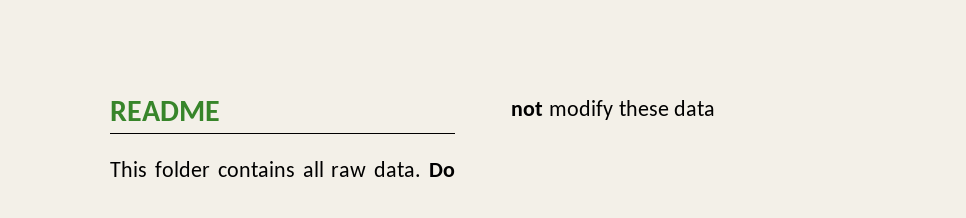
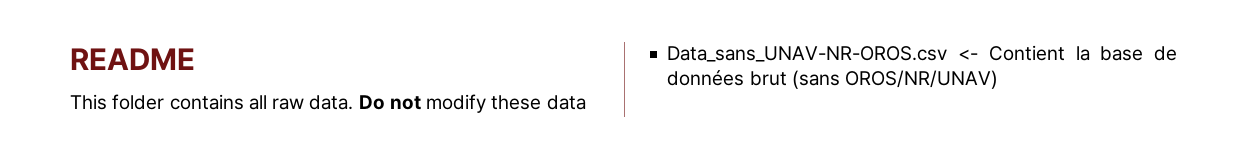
+ Data_sans_UNAV-NR-OROS.csv <- Contient la base de données brut (sans OROS/NR/UNAV)

